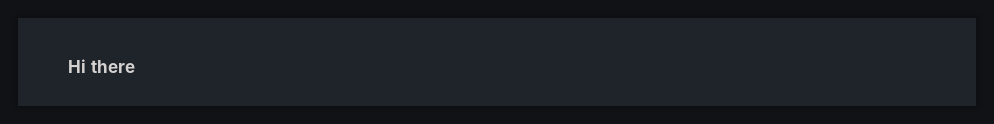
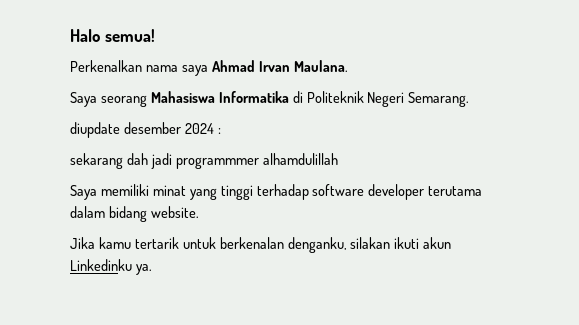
- Hi there
+ Halo semua!
+ Perkenalkan nama saya Ahmad Irvan Maulana.
+ Saya seorang Mahasiswa Informatika di Politeknik Negeri Semarang.
+ diupdate desember 2024 :
+ sekarang dah jadi programmmer alhamdulillah
+ Saya memiliki minat yang tinggi terhadap software developer terutama dalam bidang website.
+ Jika kamu tertarik untuk berkenalan denganku, silakan ikuti akun Linkedinku ya.

